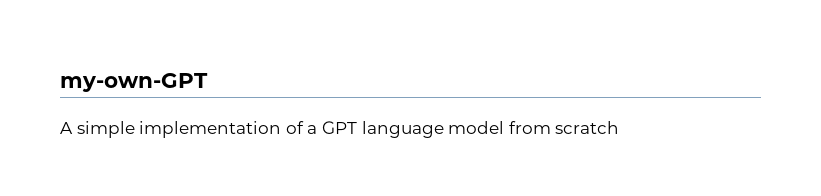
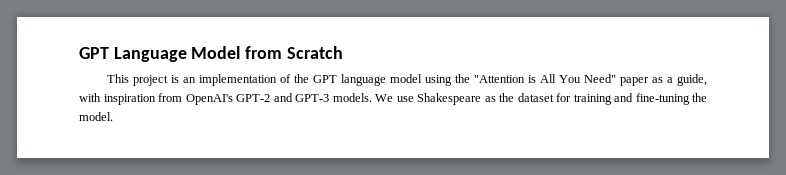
- my-own-GPT
- A simple implementation of a GPT language model from scratch
+ GPT Language Model from Scratch
+ This project is an implementation of the GPT language model using the "Attention is All You Need" paper as a guide, with inspiration from OpenAI's GPT-2 and GPT-3 models. We use Shakespeare as the dataset for training and fine-tuning the model.

